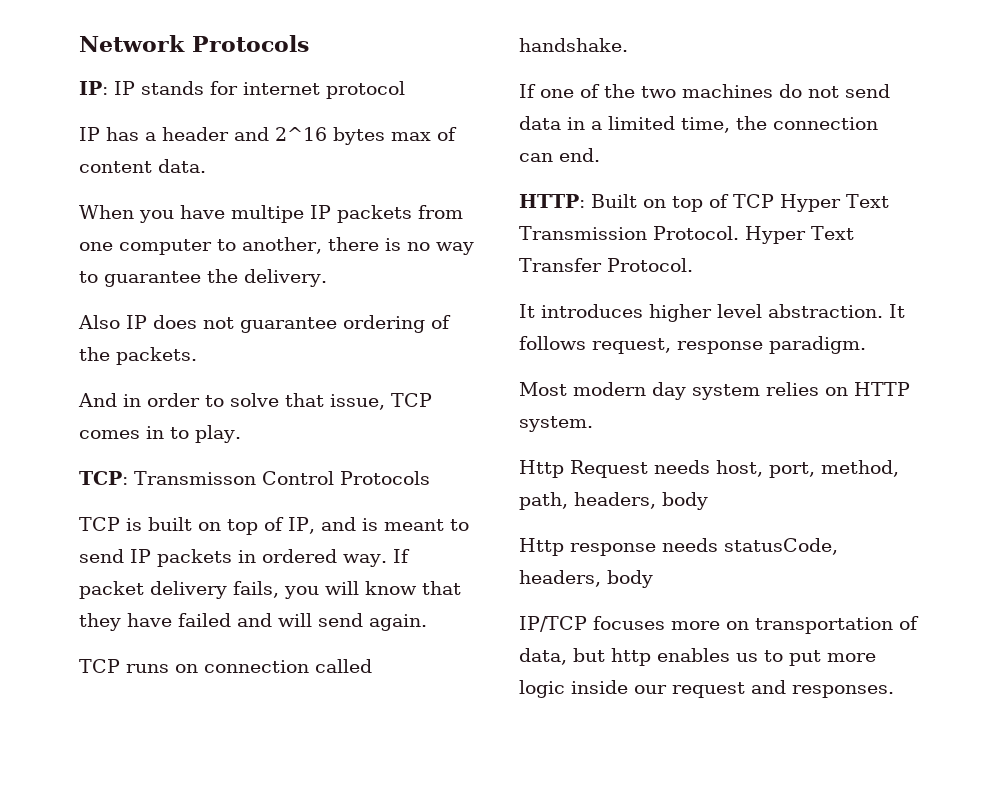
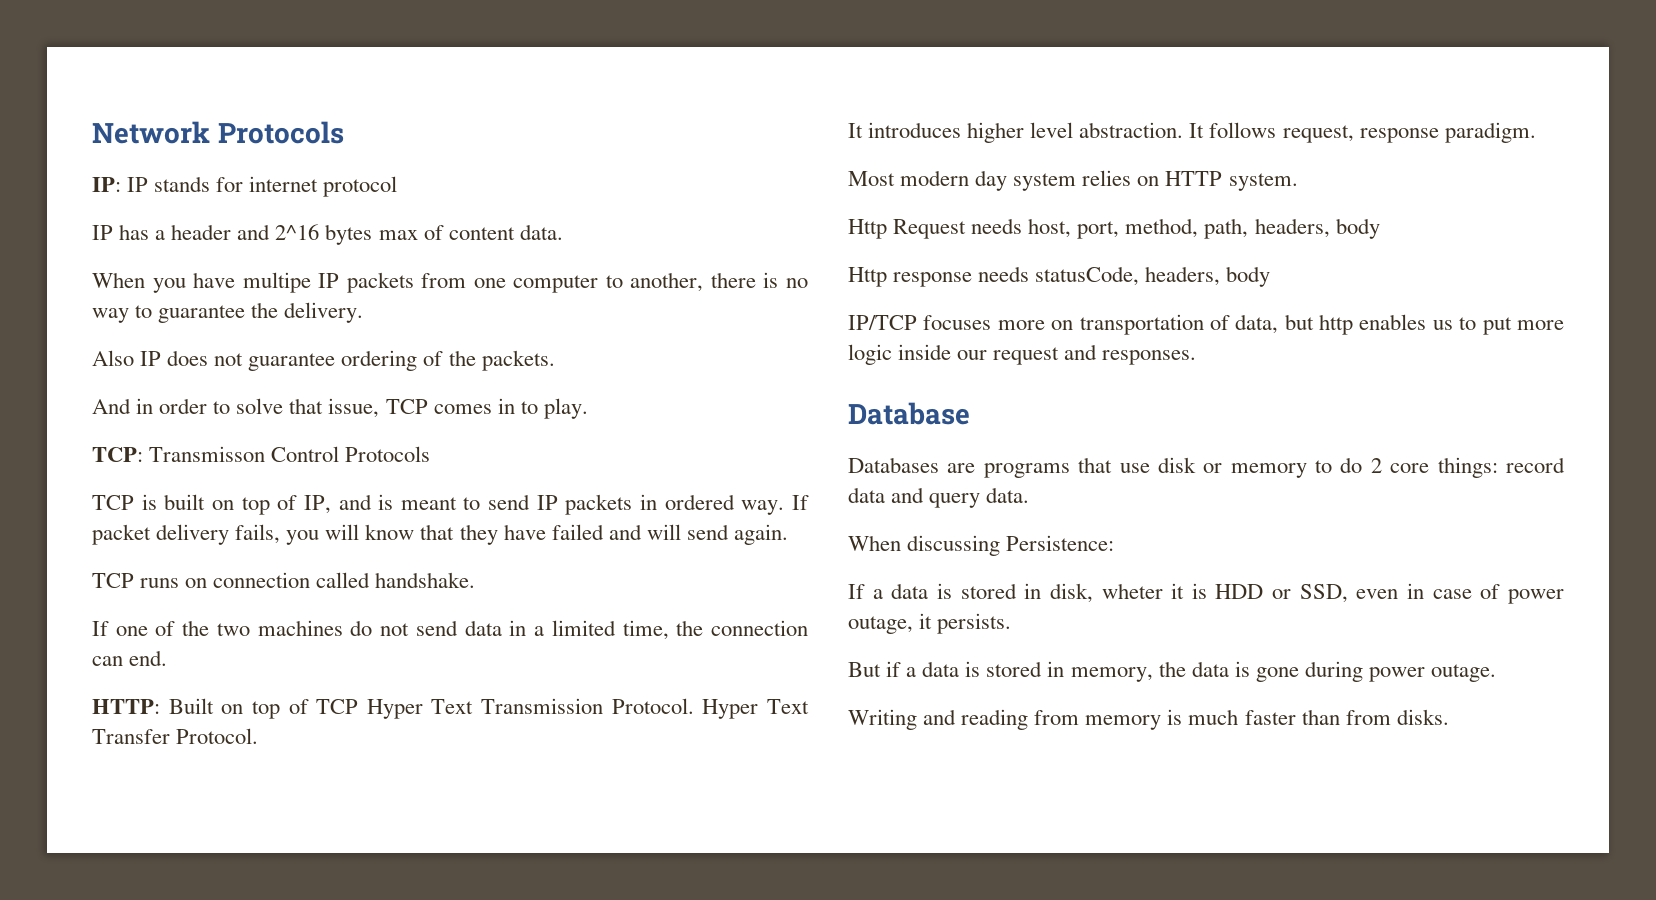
+ Database
+ Databases are programs that use disk or memory to do 2 core things: record data and query data.
+ When discussing Persistence:
+ If a data is stored in disk, wheter it is HDD or SSD, even in case of power outage, it persists.
+ But if a data is stored in memory, the data is gone during power outage.
+ Writing and reading from memory is much faster than from disks.

